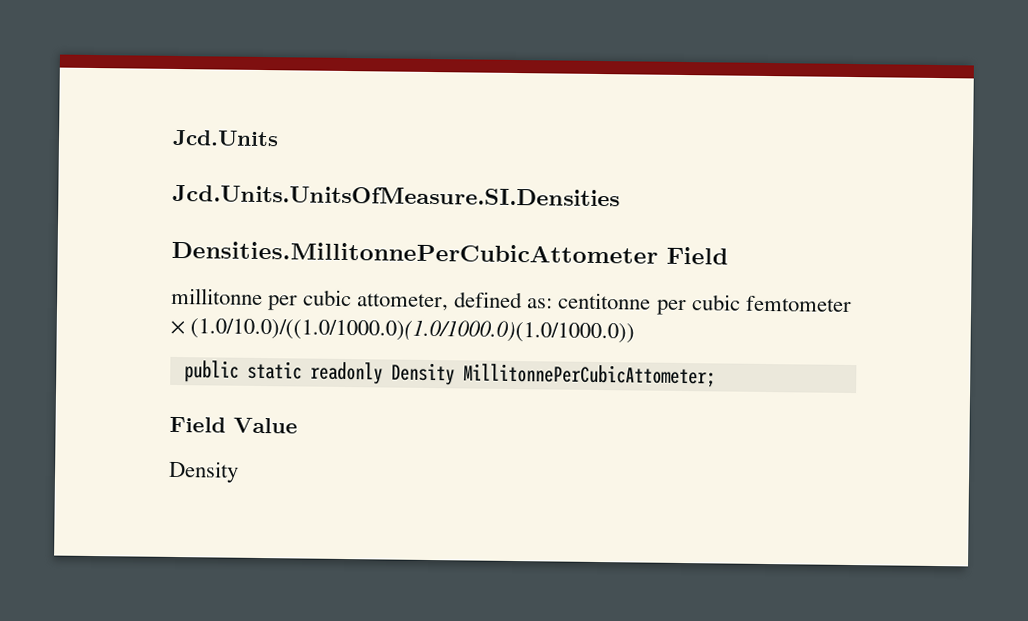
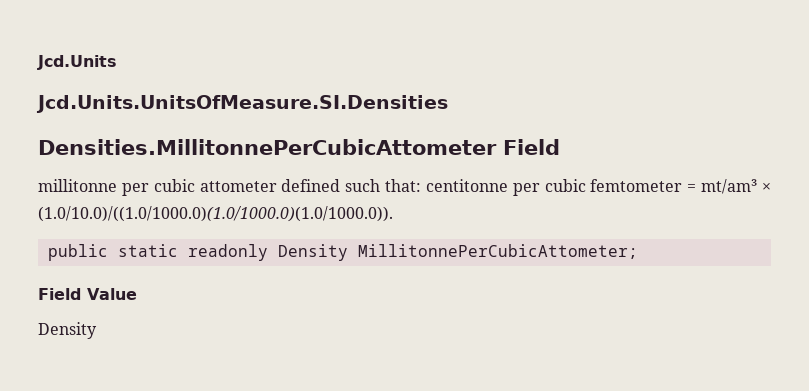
- millitonne per cubic attometer, defined as: centitonne per cubic femtometer × (1.0/10.0)/((1.0/1000.0)(1.0/1000.0)(1.0/1000.0))
+ millitonne per cubic attometer defined such that: centitonne per cubic femtometer = mt/am³ × (1.0/10.0)/((1.0/1000.0)(1.0/1000.0)(1.0/1000.0)).

